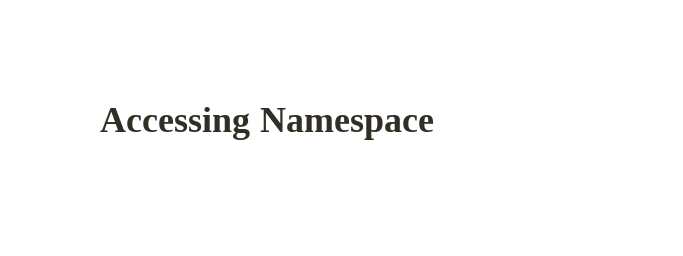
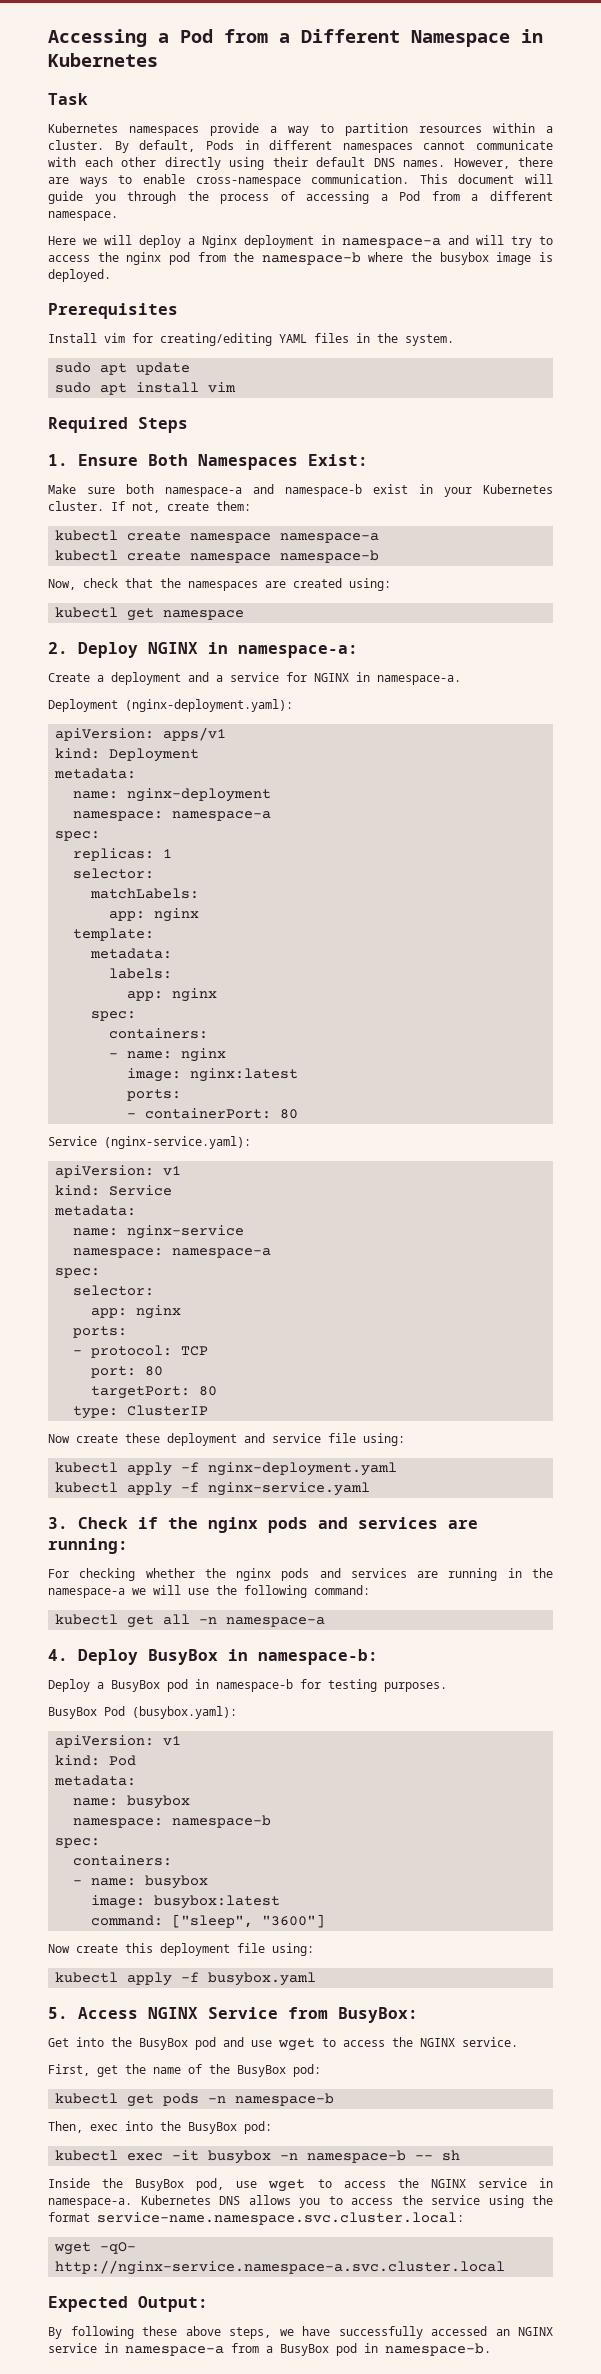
- Accessing Namespace
+ Accessing a Pod from a Different Namespace in Kubernetes
+ Task
+ Kubernetes namespaces provide a way to partition resources within a cluster. By default, Pods in different namespaces cannot communicate with each other directly using their default DNS names. However, there are ways to enable cross-namespace communication. This document will guide you through the process of accessing a Pod from a different namespace.
+ Here we will deploy a Nginx deployment in namespace-a and will try to access the nginx pod from the namespace-b where the busybox image is deployed.
+ Prerequisites
+ Install vim for creating/editing YAML files in the system.
+ sudo apt update
+ sudo apt install vim
+ Required Steps
+ 1. Ensure Both Namespaces Exist:
+ Make sure both namespace-a and namespace-b exist in your Kubernetes cluster. If not, create them:
+ kubectl create namespace namespace-a
+ kubectl create namespace namespace-b
+ Now, check that the namespaces are created using:
+ kubectl get namespace
+ 2. Deploy NGINX in namespace-a:
+ Create a deployment and a service for NGINX in namespace-a.
+ Deployment (nginx-deployment.yaml):
+ apiVersion: apps/v1
+ kind: Deployment
+ metadata:
+ name: nginx-deployment
+ namespace: namespace-a
+ spec:
+ replicas: 1
+ selector:
+ matchLabels:
+ app: nginx
+ template:
+ metadata:
+ labels:
+ app: nginx
+ spec:
+ containers:
+ - name: nginx
+ image: nginx:latest
+ ports:
+ - containerPort: 80
+ Service (nginx-service.yaml):
+ apiVersion: v1
+ kind: Service
+ metadata:
+ name: nginx-service
+ namespace: namespace-a
+ spec:
+ selector:
+ app: nginx
+ ports:
+ - protocol: TCP
+ port: 80
+ targetPort: 80
+ type: ClusterIP
+ Now create these deployment and service file using:
+ kubectl apply -f nginx-deployment.yaml
+ kubectl apply -f nginx-service.yaml
+ 3. Check if the nginx pods and services are running:
+ For checking whether the nginx pods and services are running in the namespace-a we will use the following command:
+ kubectl get all -n namespace-a
+ 4. Deploy BusyBox in namespace-b:
+ Deploy a BusyBox pod in namespace-b for testing purposes.
+ BusyBox Pod (busybox.yaml):
+ apiVersion: v1
+ kind: Pod
+ metadata:
+ name: busybox
+ namespace: namespace-b
+ spec:
+ containers:
+ - name: busybox
+ image: busybox:latest
+ command: ["sleep", "3600"]
+ Now create this deployment file using:
+ kubectl apply -f busybox.yaml
+ 5. Access NGINX Service from BusyBox:
+ Get into the BusyBox pod and use wget to access the NGINX service.
+ First, get the name of the BusyBox pod:
+ kubectl get pods -n namespace-b
+ Then, exec into the BusyBox pod:
+ kubectl exec -it busybox -n namespace-b -- sh
+ Inside the BusyBox pod, use wget to access the NGINX service in namespace-a. Kubernetes DNS allows you to access the service using the format service-name.namespace.svc.cluster.local:
+ wget -qO- http://nginx-service.namespace-a.svc.cluster.local
+ Expected Output:
+ By following these above steps, we have successfully accessed an NGINX service in namespace-a from a BusyBox pod in namespace-b.

